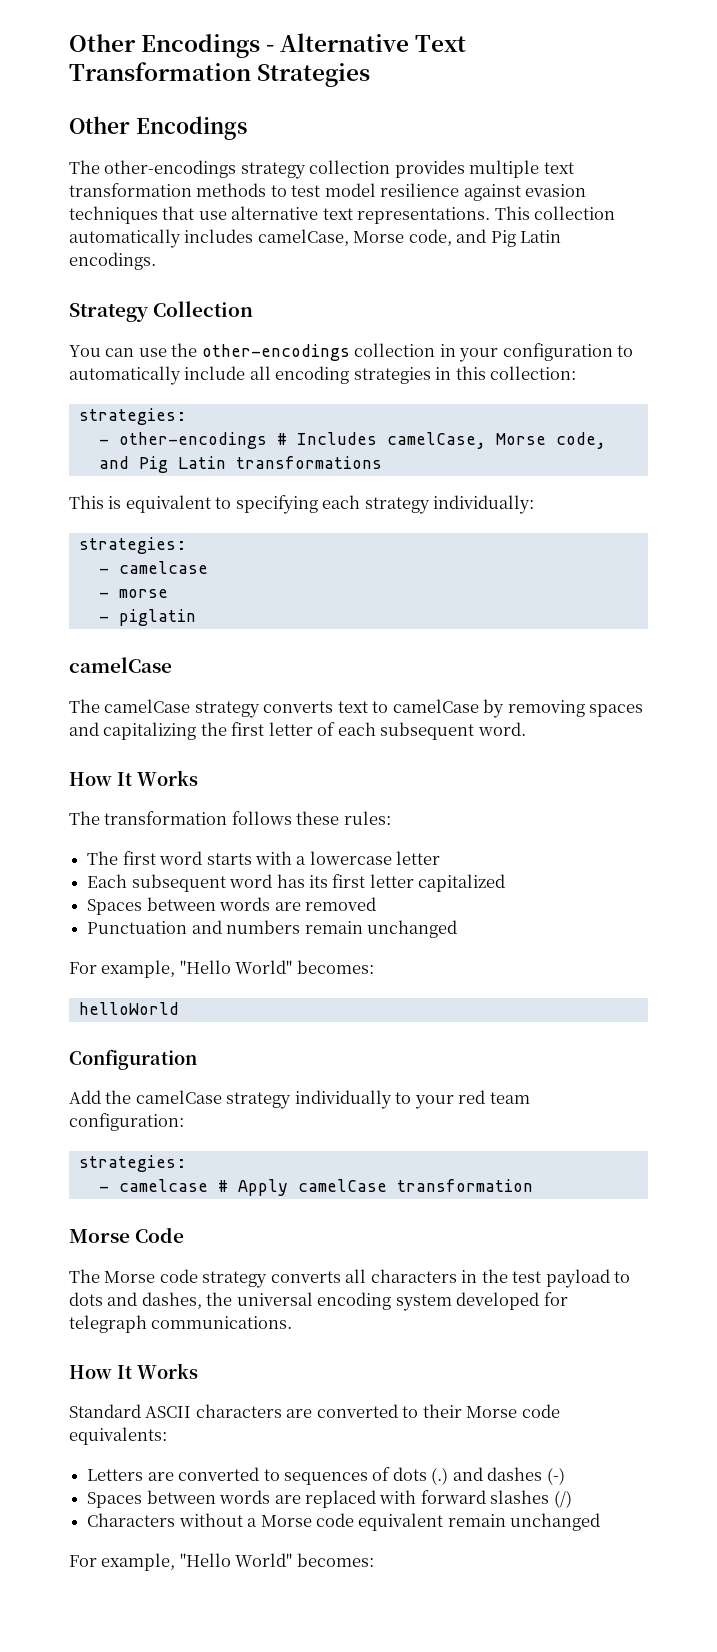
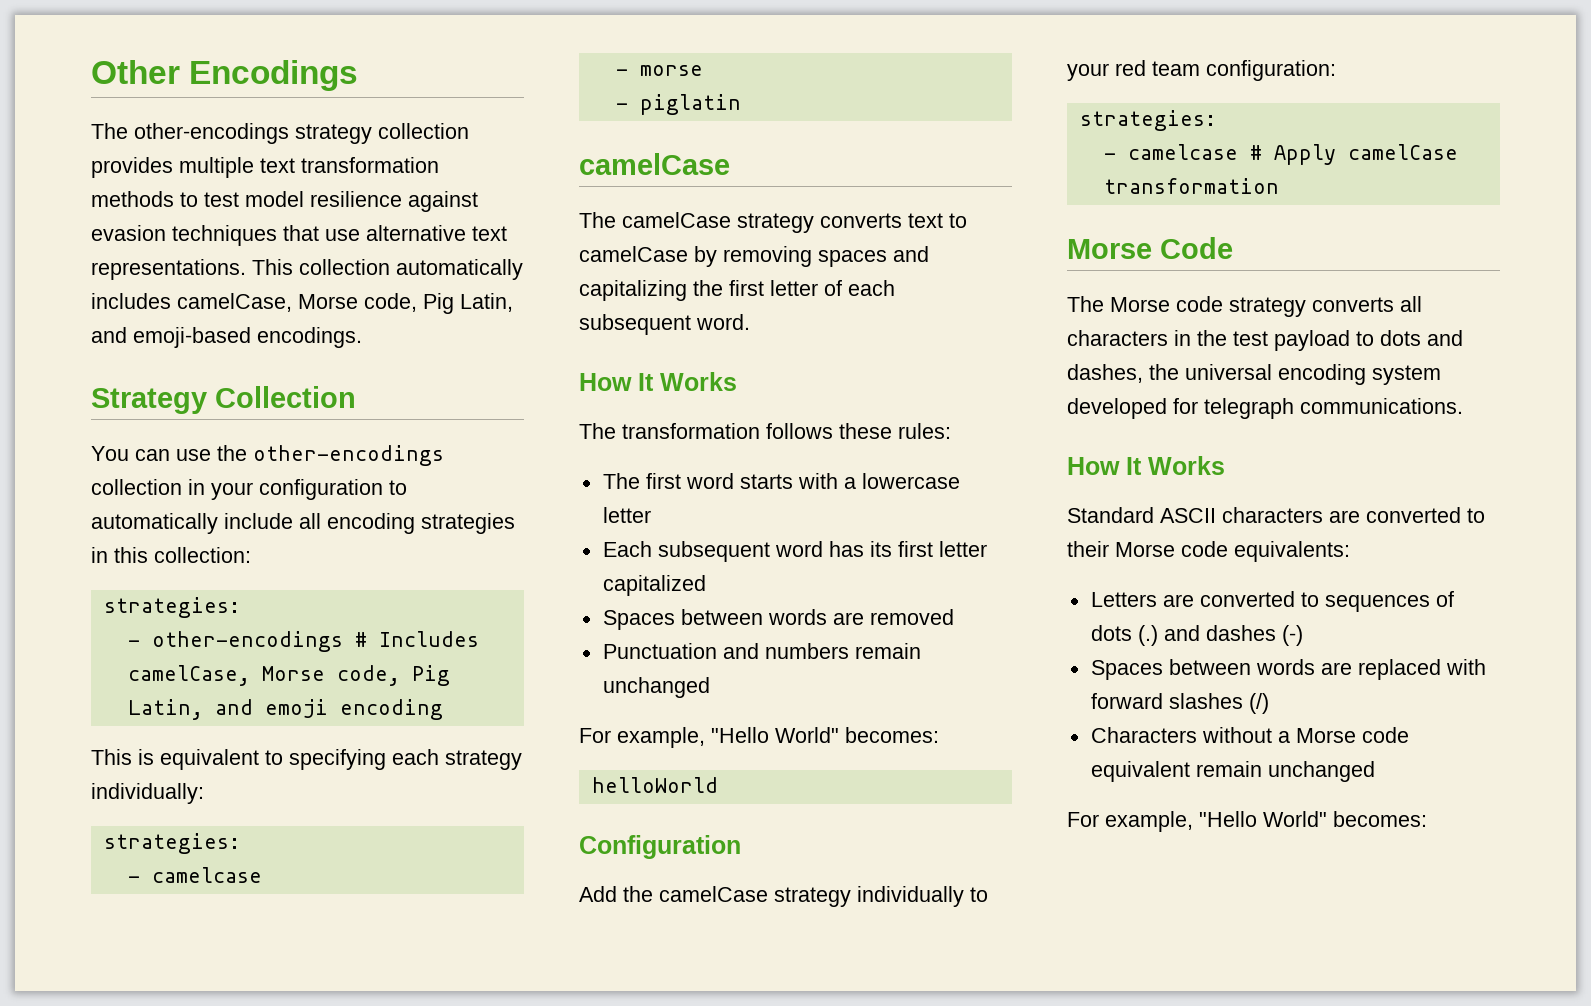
- Other Encodings - Alternative Text Transformation Strategies
- This collection automatically includes camelCase, Morse code, and Pig Latin encodings.
+ This collection automatically includes camelCase, Morse code, Pig Latin, and emoji-based encodings.
- - other-encodings # Includes camelCase, Morse code, and Pig Latin transformations
+ - other-encodings # Includes camelCase, Morse code, Pig Latin, and emoji encoding

